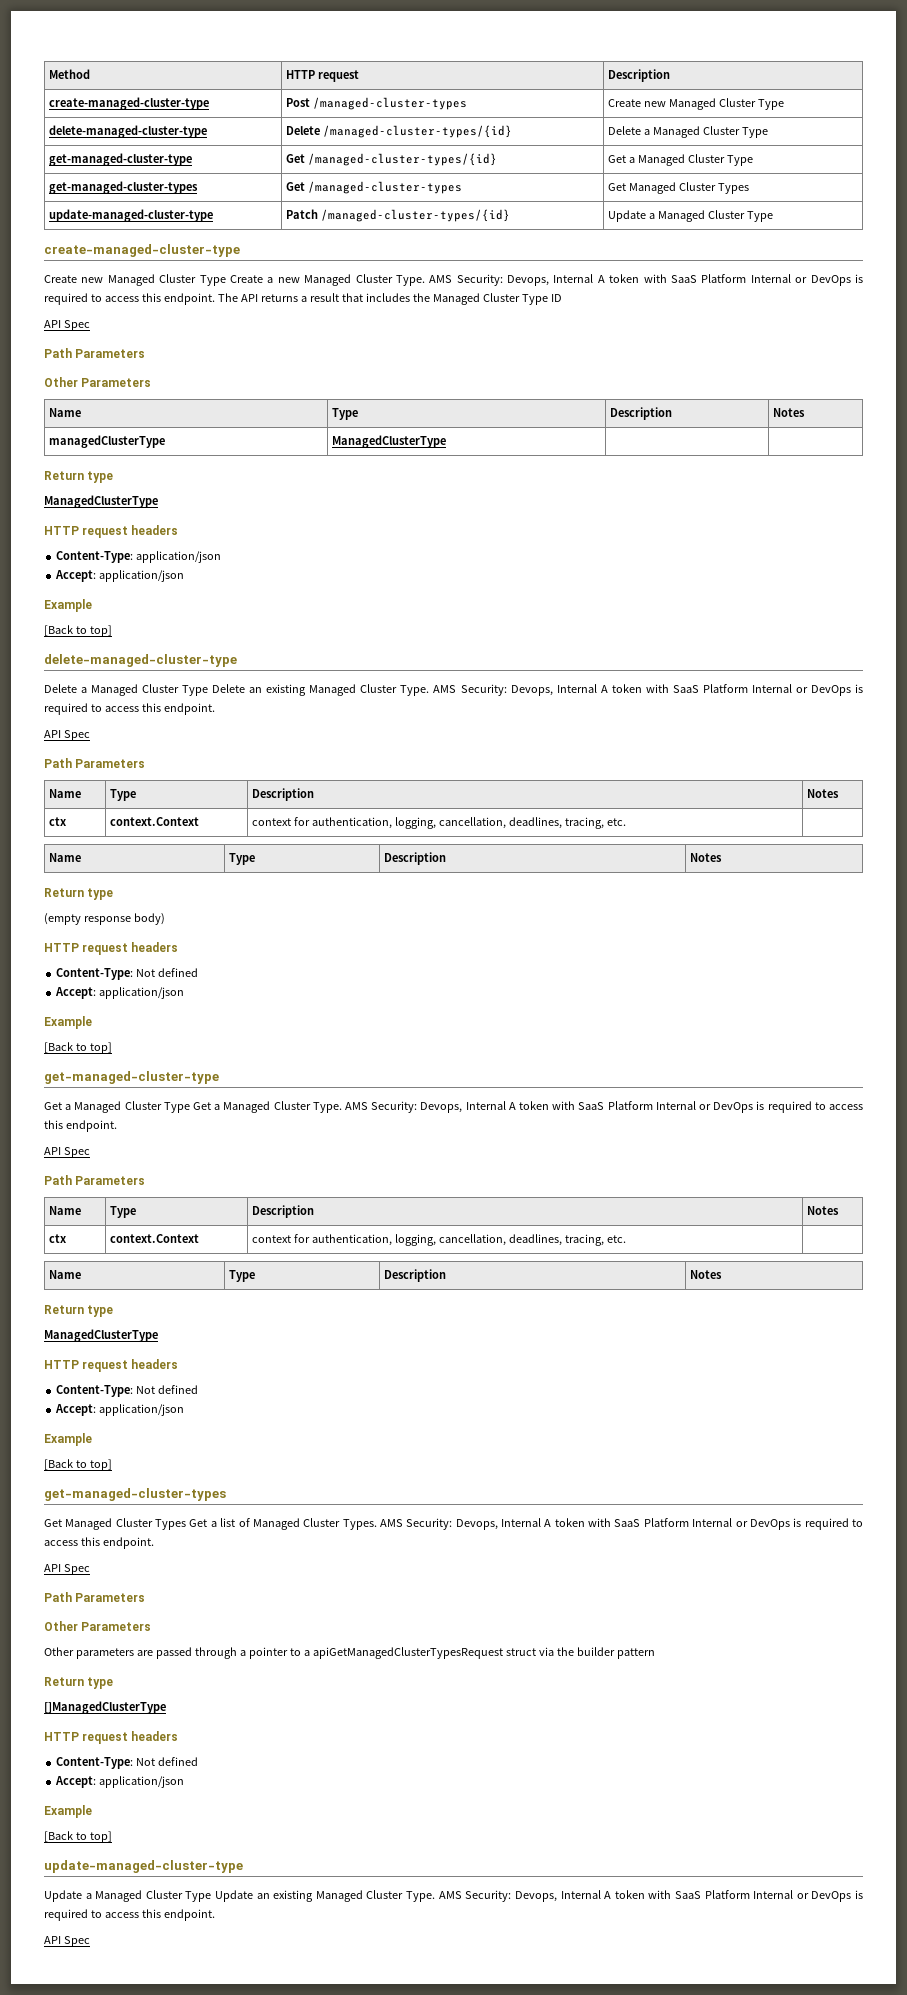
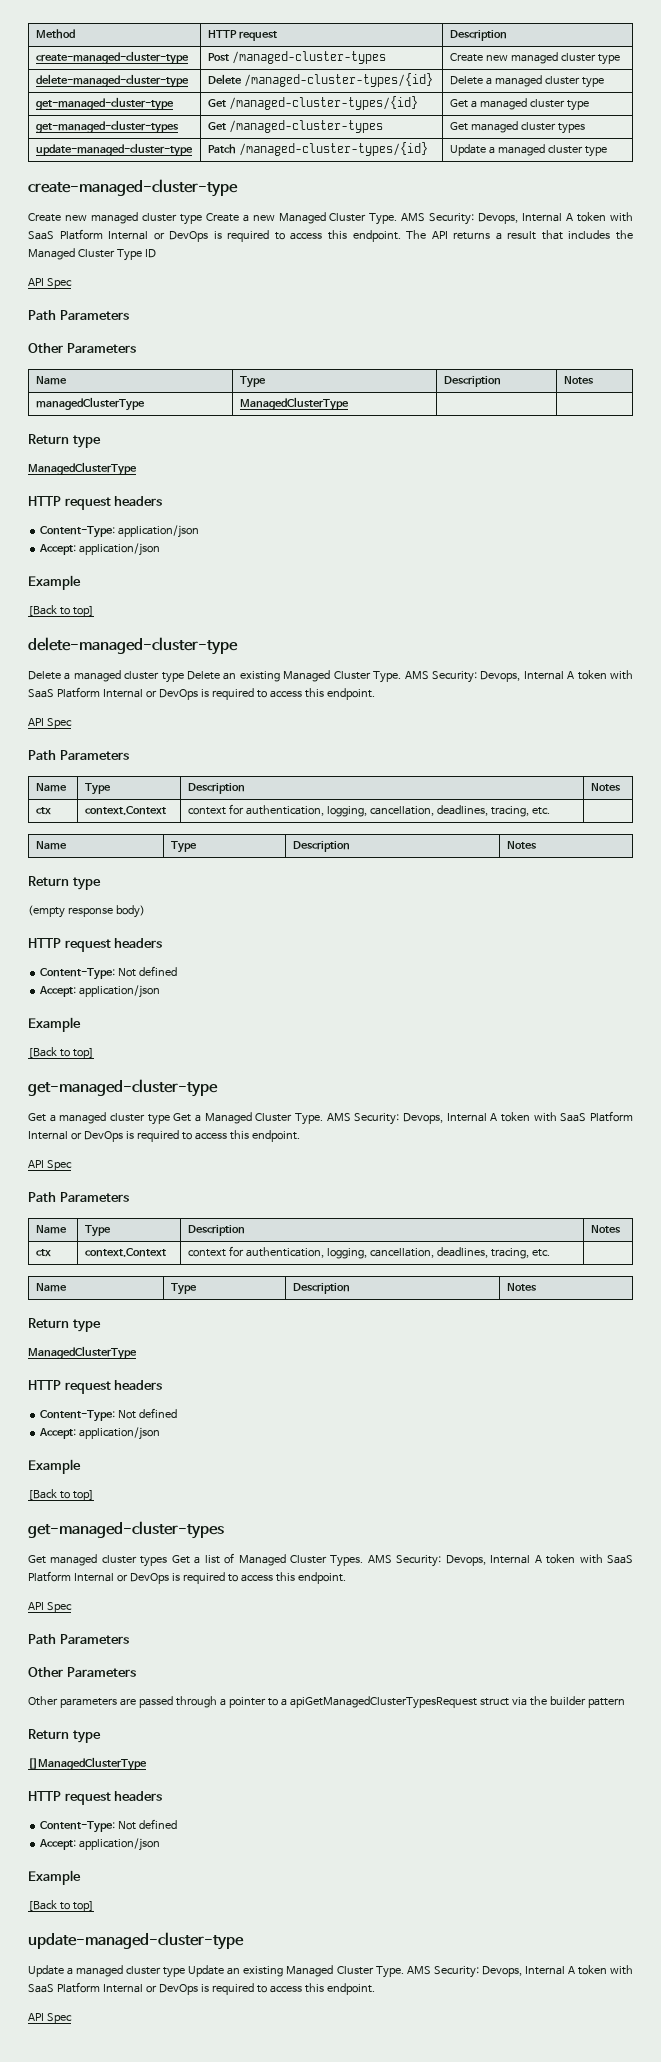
- create-managed-cluster-type | Post /managed-cluster-types | Create new Managed Cluster Type
+ create-managed-cluster-type | Post /managed-cluster-types | Create new managed cluster type
- delete-managed-cluster-type | Delete /managed-cluster-types/{id} | Delete a Managed Cluster Type
+ delete-managed-cluster-type | Delete /managed-cluster-types/{id} | Delete a managed cluster type
- get-managed-cluster-type | Get /managed-cluster-types/{id} | Get a Managed Cluster Type
+ get-managed-cluster-type | Get /managed-cluster-types/{id} | Get a managed cluster type
- get-managed-cluster-types | Get /managed-cluster-types | Get Managed Cluster Types
+ get-managed-cluster-types | Get /managed-cluster-types | Get managed cluster types
- update-managed-cluster-type | Patch /managed-cluster-types/{id} | Update a Managed Cluster Type
+ update-managed-cluster-type | Patch /managed-cluster-types/{id} | Update a managed cluster type
- Create new Managed Cluster Type Create a new Managed Cluster Type.
+ Create new managed cluster type Create a new Managed Cluster Type.
- Delete a Managed Cluster Type Delete an existing Managed Cluster Type.
+ Delete a managed cluster type Delete an existing Managed Cluster Type.
- Get a Managed Cluster Type Get a Managed Cluster Type.
+ Get a managed cluster type Get a Managed Cluster Type.
- Get Managed Cluster Types Get a list of Managed Cluster Types.
+ Get managed cluster types Get a list of Managed Cluster Types.
- Update a Managed Cluster Type Update an existing Managed Cluster Type.
+ Update a managed cluster type Update an existing Managed Cluster Type.

